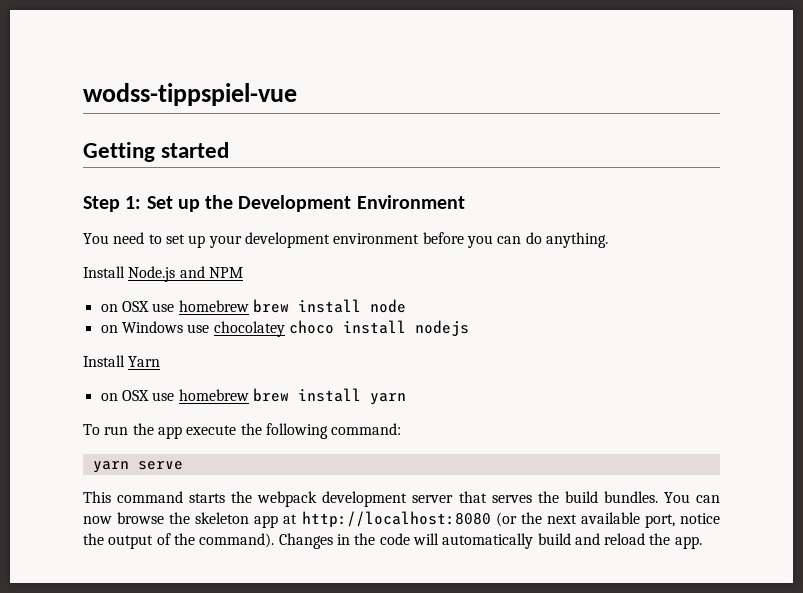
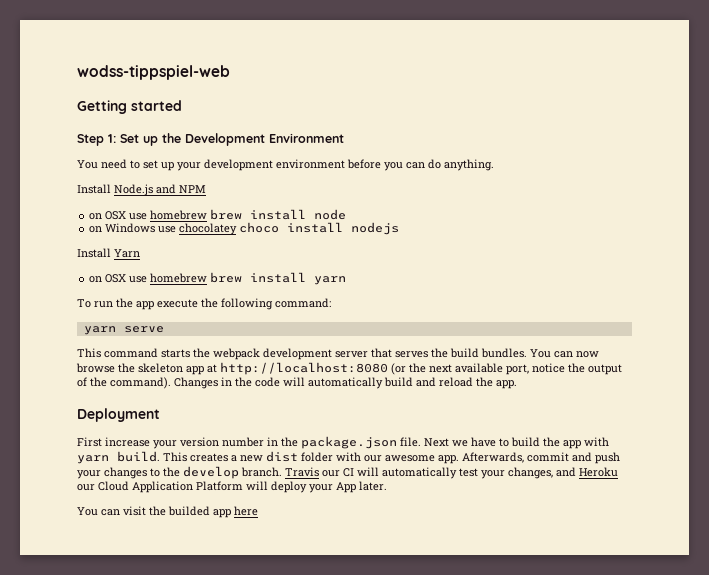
- wodss-tippspiel-vue
+ wodss-tippspiel-web
+ Deployment
+ First increase your version number in the package.json file. Next we have to build the app with yarn build. This creates a new dist folder with our awesome app. Afterwards, commit and push your changes to the develop branch. Travis our CI will automatically test your changes, and Heroku our Cloud Application Platform will deploy your App later.
+ You can visit the builded app here

